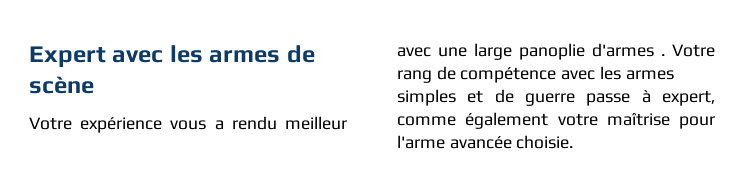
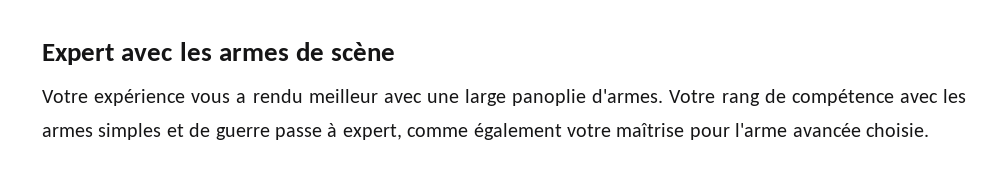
- Votre expérience vous a rendu meilleur avec une large panoplie d'armes .
+ Votre expérience vous a rendu meilleur avec une large panoplie d'armes.

